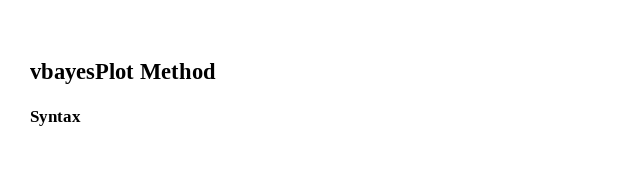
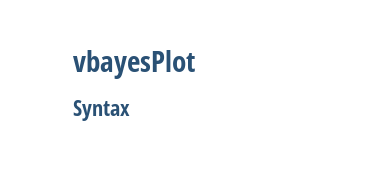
- vbayesPlot Method
+ vbayesPlot

